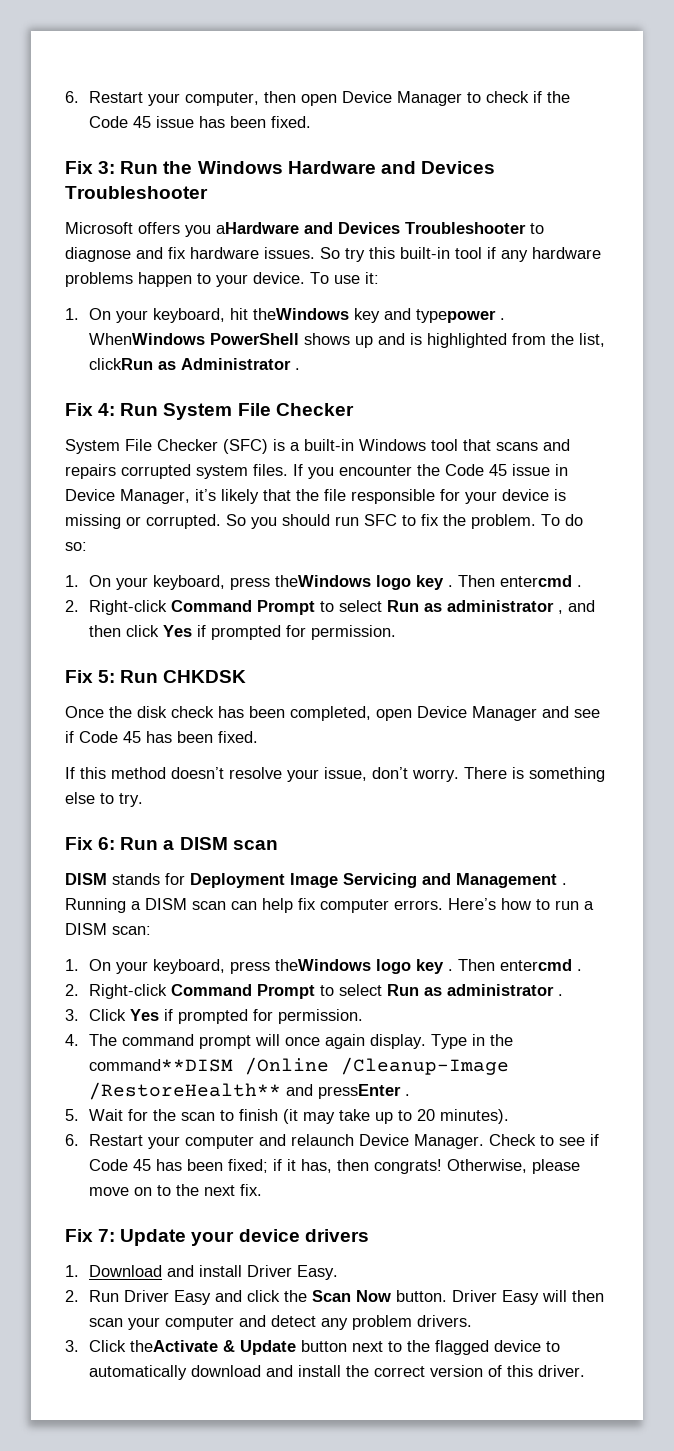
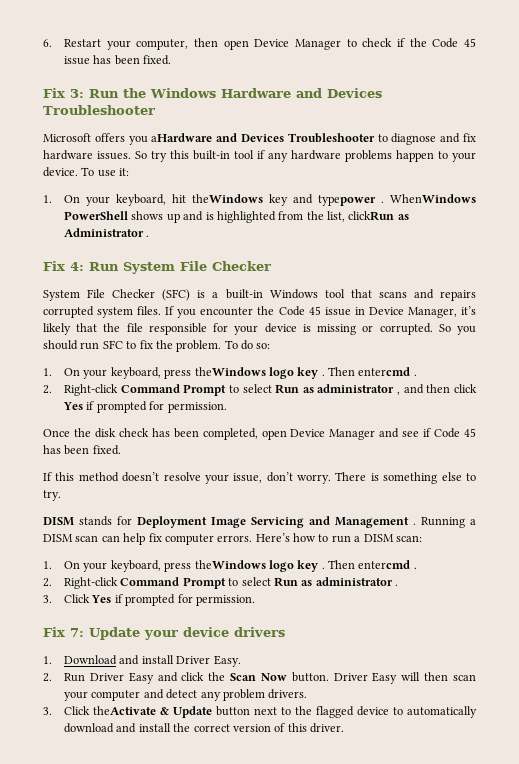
- Fix 5: Run CHKDSK
- Fix 6: Run a DISM scan
- 4. The command prompt will once again display. Type in the command**DISM /Online /Cleanup-Image /RestoreHealth** and pressEnter .
- 5. Wait for the scan to finish (it may take up to 20 minutes).
- 6. Restart your computer and relaunch Device Manager. Check to see if Code 45 has been fixed; if it has, then congrats! Otherwise, please move on to the next fix.

